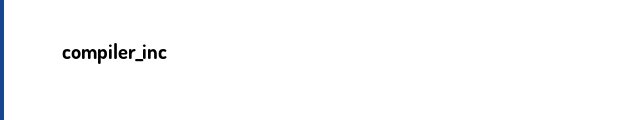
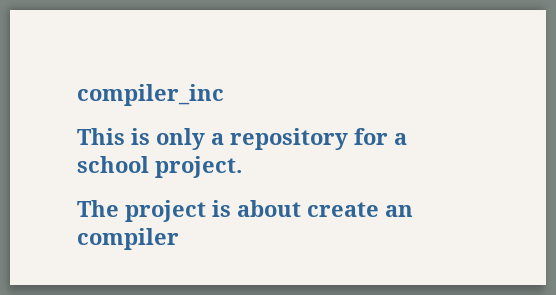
+ This is only a repository for a school project.
+ The project is about create an compiler

